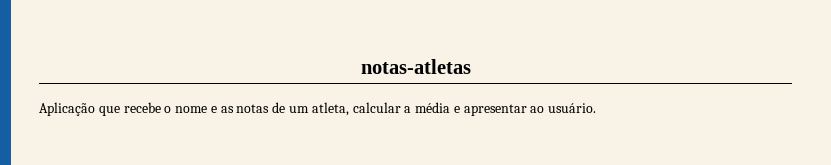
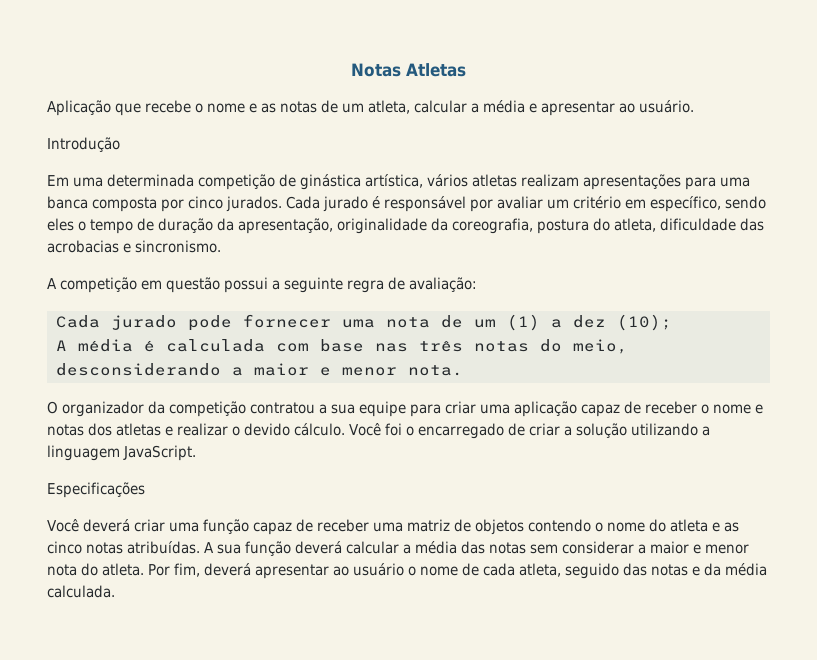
- notas-atletas
+ Notas Atletas
+ Introdução
+ Em uma determinada competição de ginástica artística, vários atletas realizam apresentações para uma banca composta por cinco jurados. Cada jurado é responsável por avaliar um critério em específico, sendo eles o tempo de duração da apresentação, originalidade da coreografia, postura do atleta, dificuldade das acrobacias e sincronismo.
+ A competição em questão possui a seguinte regra de avaliação:
+ Cada jurado pode fornecer uma nota de um (1) a dez (10);
+ A média é calculada com base nas três notas do meio, desconsiderando a maior e menor nota.
+ O organizador da competição contratou a sua equipe para criar uma aplicação capaz de receber o nome e notas dos atletas e realizar o devido cálculo. Você foi o encarregado de criar a solução utilizando a linguagem JavaScript.
+ Especificações
+ Você deverá criar uma função capaz de receber uma matriz de objetos contendo o nome do atleta e as cinco notas atribuídas. A sua função deverá calcular a média das notas sem considerar a maior e menor nota do atleta. Por fim, deverá apresentar ao usuário o nome de cada atleta, seguido das notas e da média calculada.

